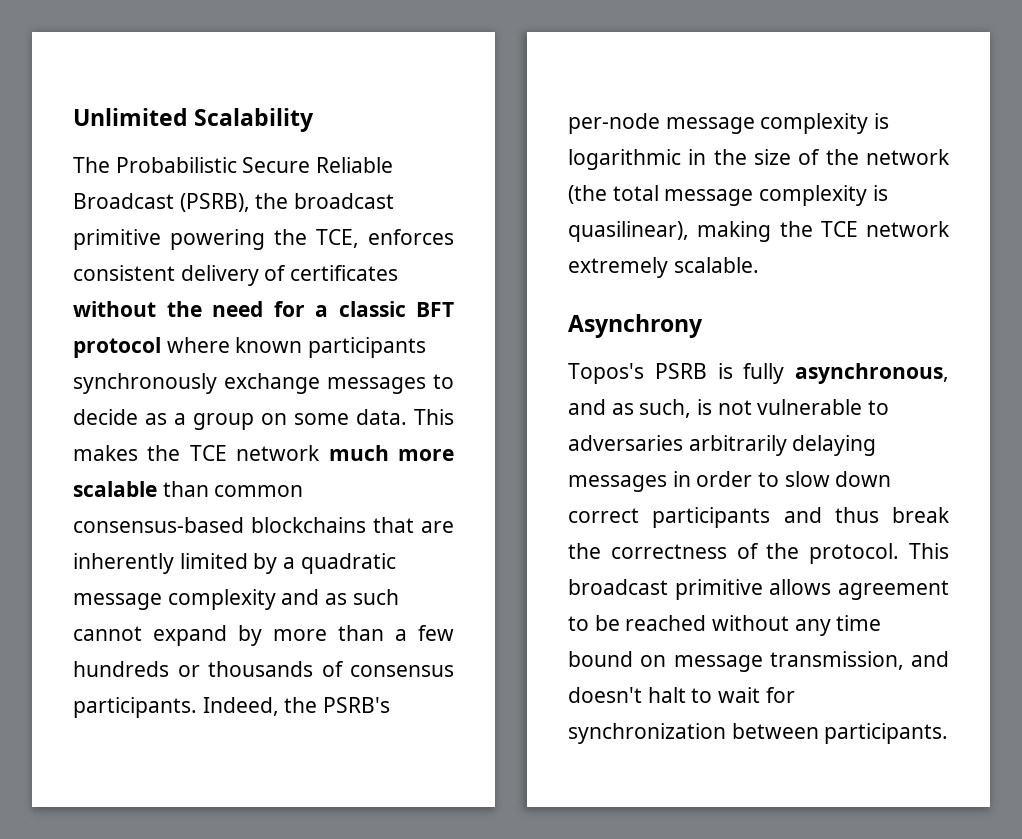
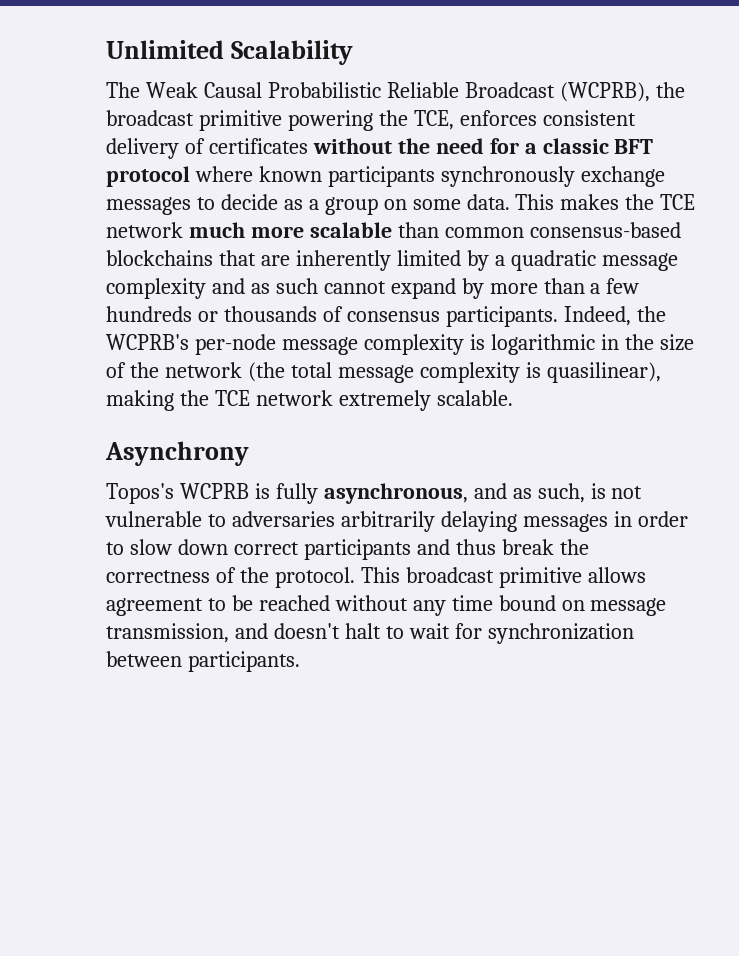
- The Probabilistic Secure Reliable Broadcast (PSRB), the broadcast primitive powering the TCE, enforces consistent delivery of certificates without the need for a classic BFT protocol where known participants synchronously exchange messages to decide as a group on some data.
+ The Weak Causal Probabilistic Reliable Broadcast (WCPRB), the broadcast primitive powering the TCE, enforces consistent delivery of certificates without the need for a classic BFT protocol where known participants synchronously exchange messages to decide as a group on some data.
- Indeed, the PSRB's per-node message complexity is logarithmic in the size of the network (the total message complexity is quasilinear), making the TCE network extremely scalable.
+ Indeed, the WCPRB's per-node message complexity is logarithmic in the size of the network (the total message complexity is quasilinear), making the TCE network extremely scalable.
- Topos's PSRB is fully asynchronous, and as such, is not vulnerable to adversaries arbitrarily delaying messages in order to slow down correct participants and thus break the correctness of the protocol.
+ Topos's WCPRB is fully asynchronous, and as such, is not vulnerable to adversaries arbitrarily delaying messages in order to slow down correct participants and thus break the correctness of the protocol.

